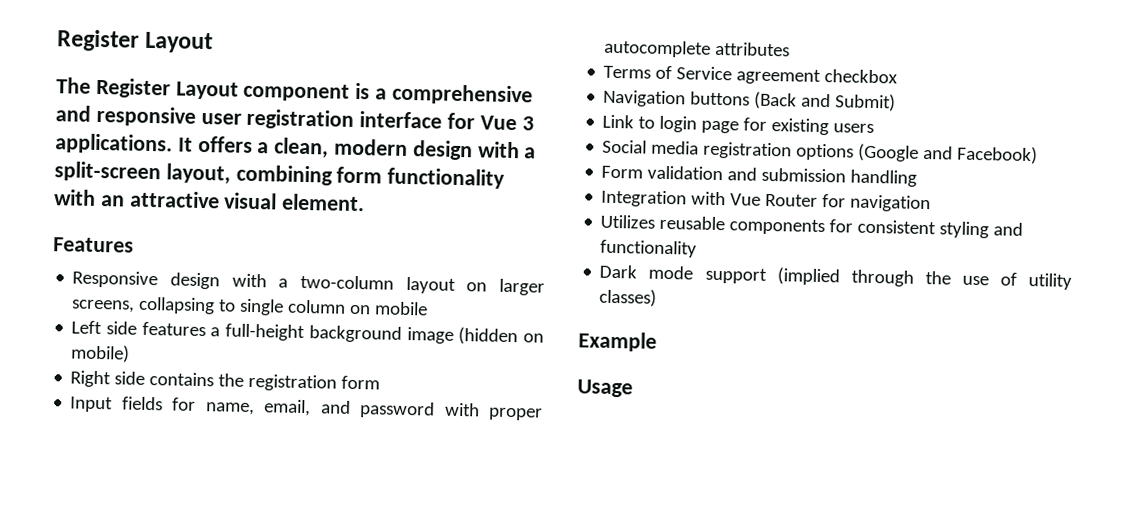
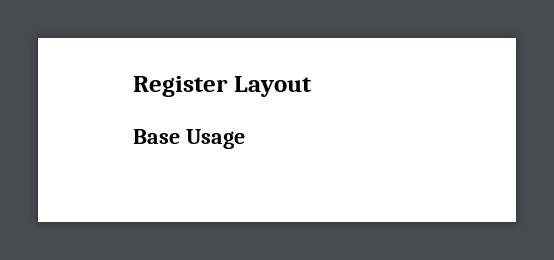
- The Register Layout component is a comprehensive and responsive user registration interface for Vue 3 applications. It offers a clean, modern design with a split-screen layout, combining form functionality with an attractive visual element.
- Features
- Responsive design with a two-column layout on larger screens, collapsing to single column on mobile
- Left side features a full-height background image (hidden on mobile)
- Right side contains the registration form
- Input fields for name, email, and password with proper autocomplete attributes
- Terms of Service agreement checkbox
- Navigation buttons (Back and Submit)
- Link to login page for existing users
- Social media registration options (Google and Facebook)
- Form validation and submission handling
- Integration with Vue Router for navigation
- Utilizes reusable components for consistent styling and functionality
- Dark mode support (implied through the use of utility classes)
- Example
- Usage
+ Base Usage

